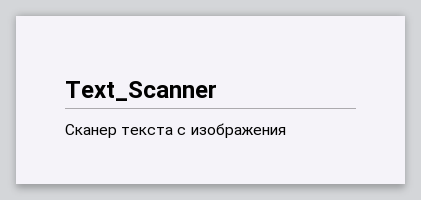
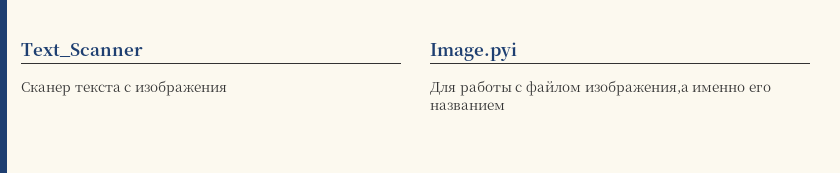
+ Image.pyi
+ Для работы с файлом изображения,а именно его названием

